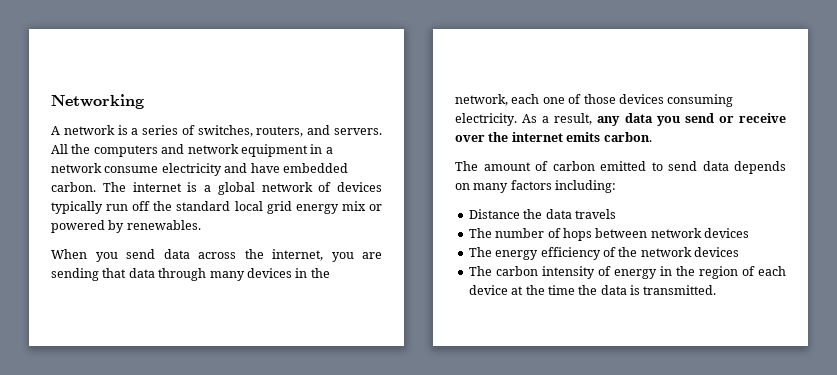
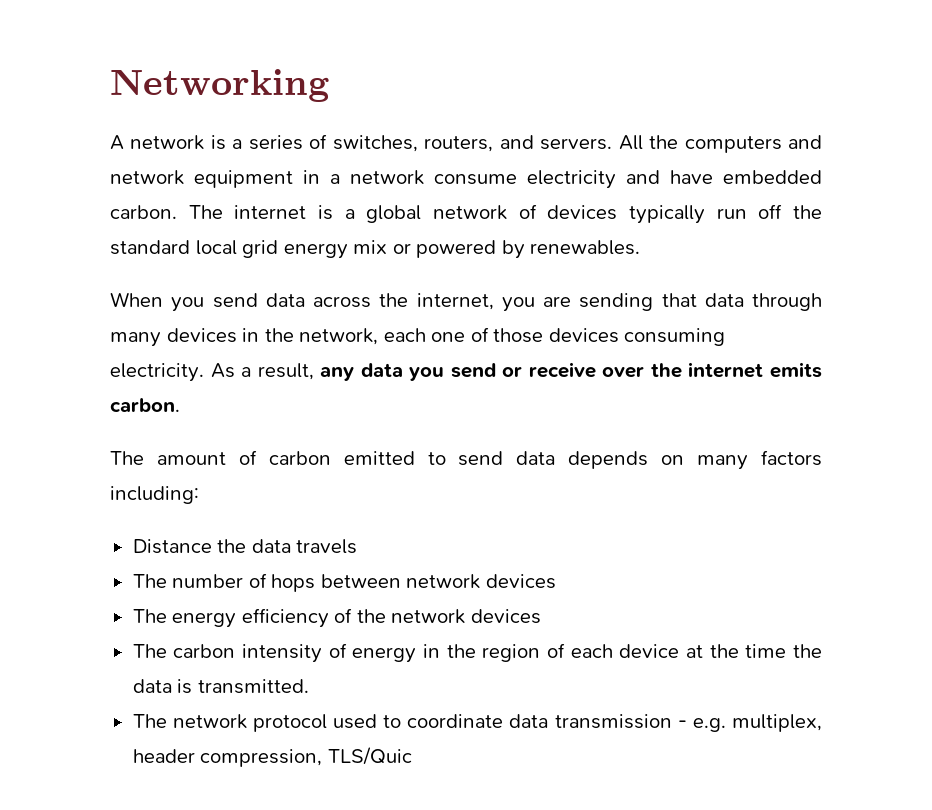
+ The network protocol used to coordinate data transmission - e.g. multiplex, header compression, TLS/Quic

